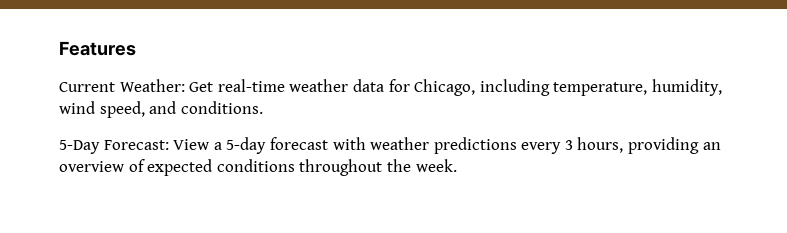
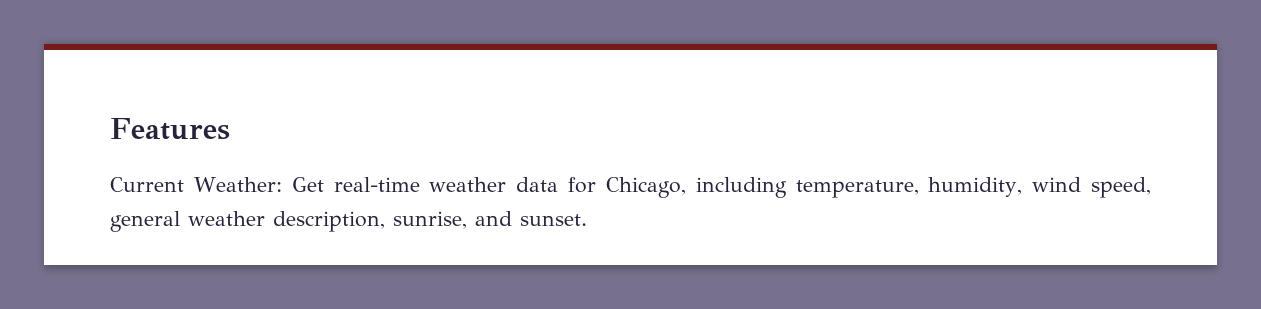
- Current Weather: Get real-time weather data for Chicago, including temperature, humidity, wind speed, and conditions.
- 5-Day Forecast: View a 5-day forecast with weather predictions every 3 hours, providing an overview of expected conditions throughout the week.
+ Current Weather: Get real-time weather data for Chicago, including temperature, humidity, wind speed, general weather description, sunrise, and sunset.

